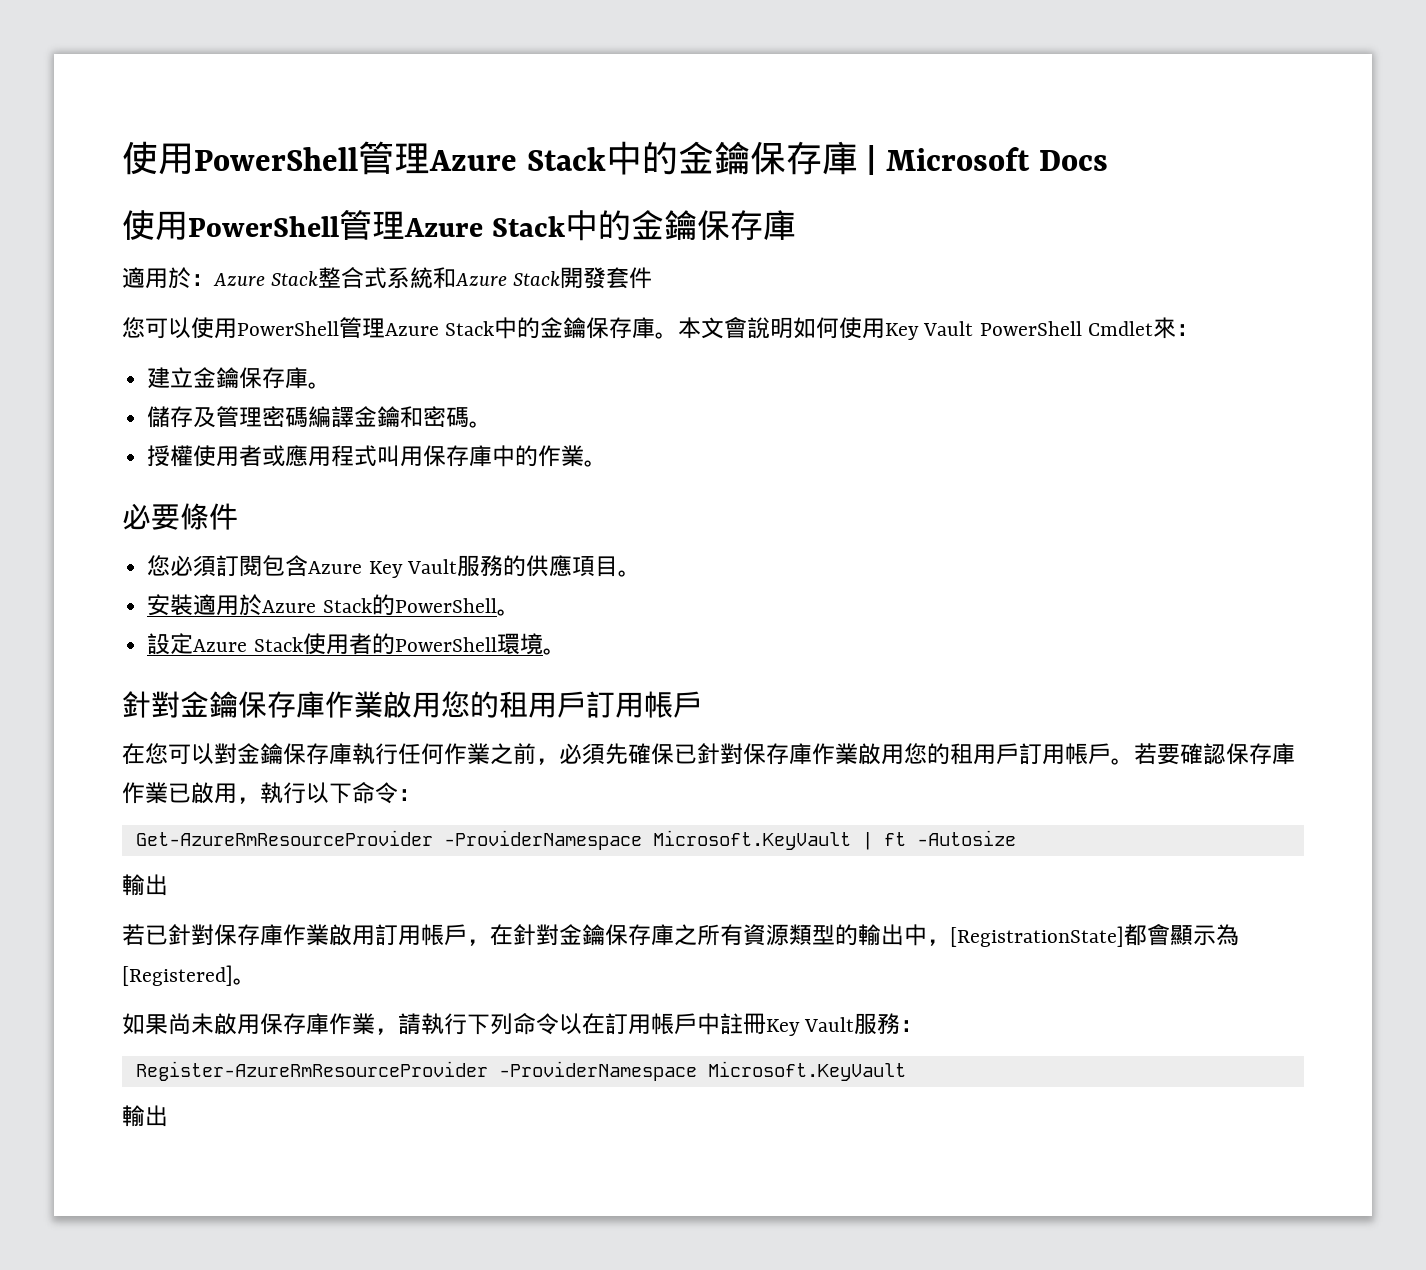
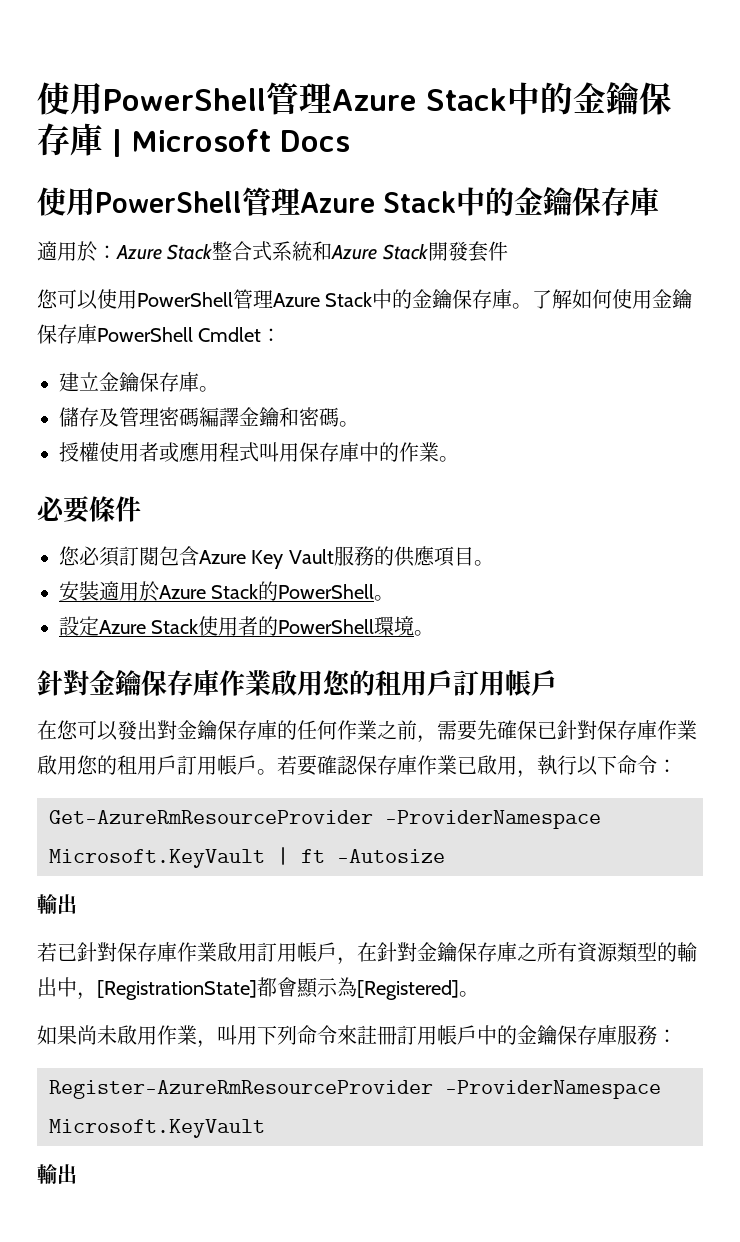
- 本文會說明如何使用Key Vault PowerShell Cmdlet來：
+ 了解如何使用金鑰保存庫PowerShell Cmdlet：
- 在您可以對金鑰保存庫執行任何作業之前，必須先確保已針對保存庫作業啟用您的租用戶訂用帳戶。
+ 在您可以發出對金鑰保存庫的任何作業之前，需要先確保已針對保存庫作業啟用您的租用戶訂用帳戶。
- 如果尚未啟用保存庫作業，請執行下列命令以在訂用帳戶中註冊Key Vault服務：
+ 如果尚未啟用作業，叫用下列命令來註冊訂用帳戶中的金鑰保存庫服務：

